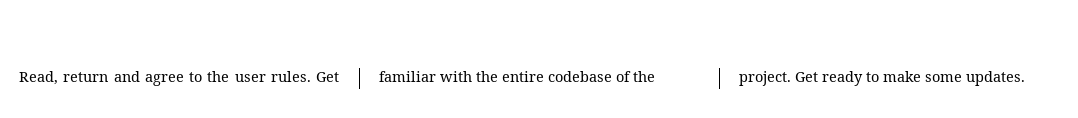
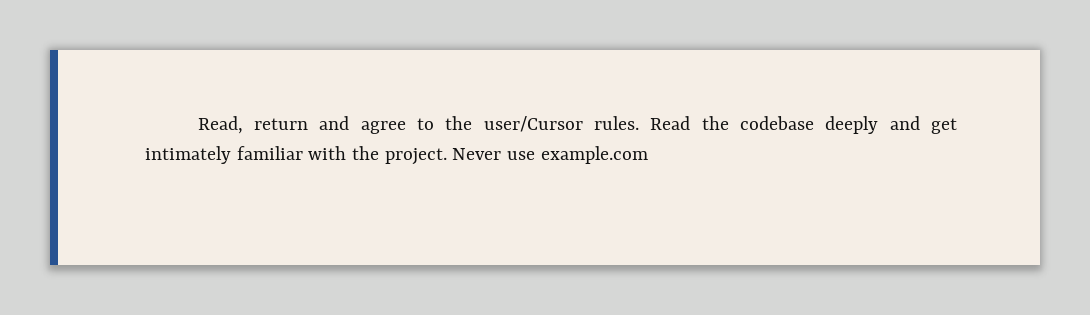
- Read, return and agree to the user rules. Get familiar with the entire codebase of the project. Get ready to make some updates.
+ Read, return and agree to the user/Cursor rules. Read the codebase deeply and get intimately familiar with the project. Never use example.com

